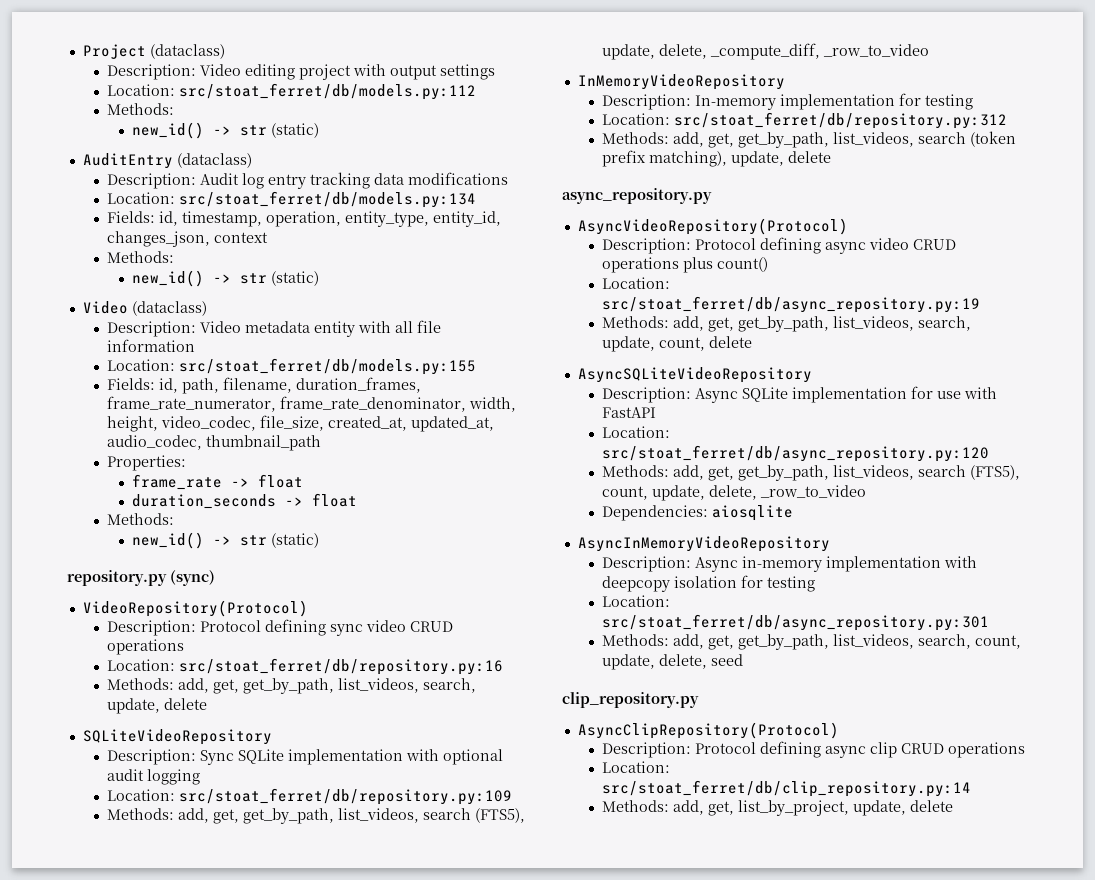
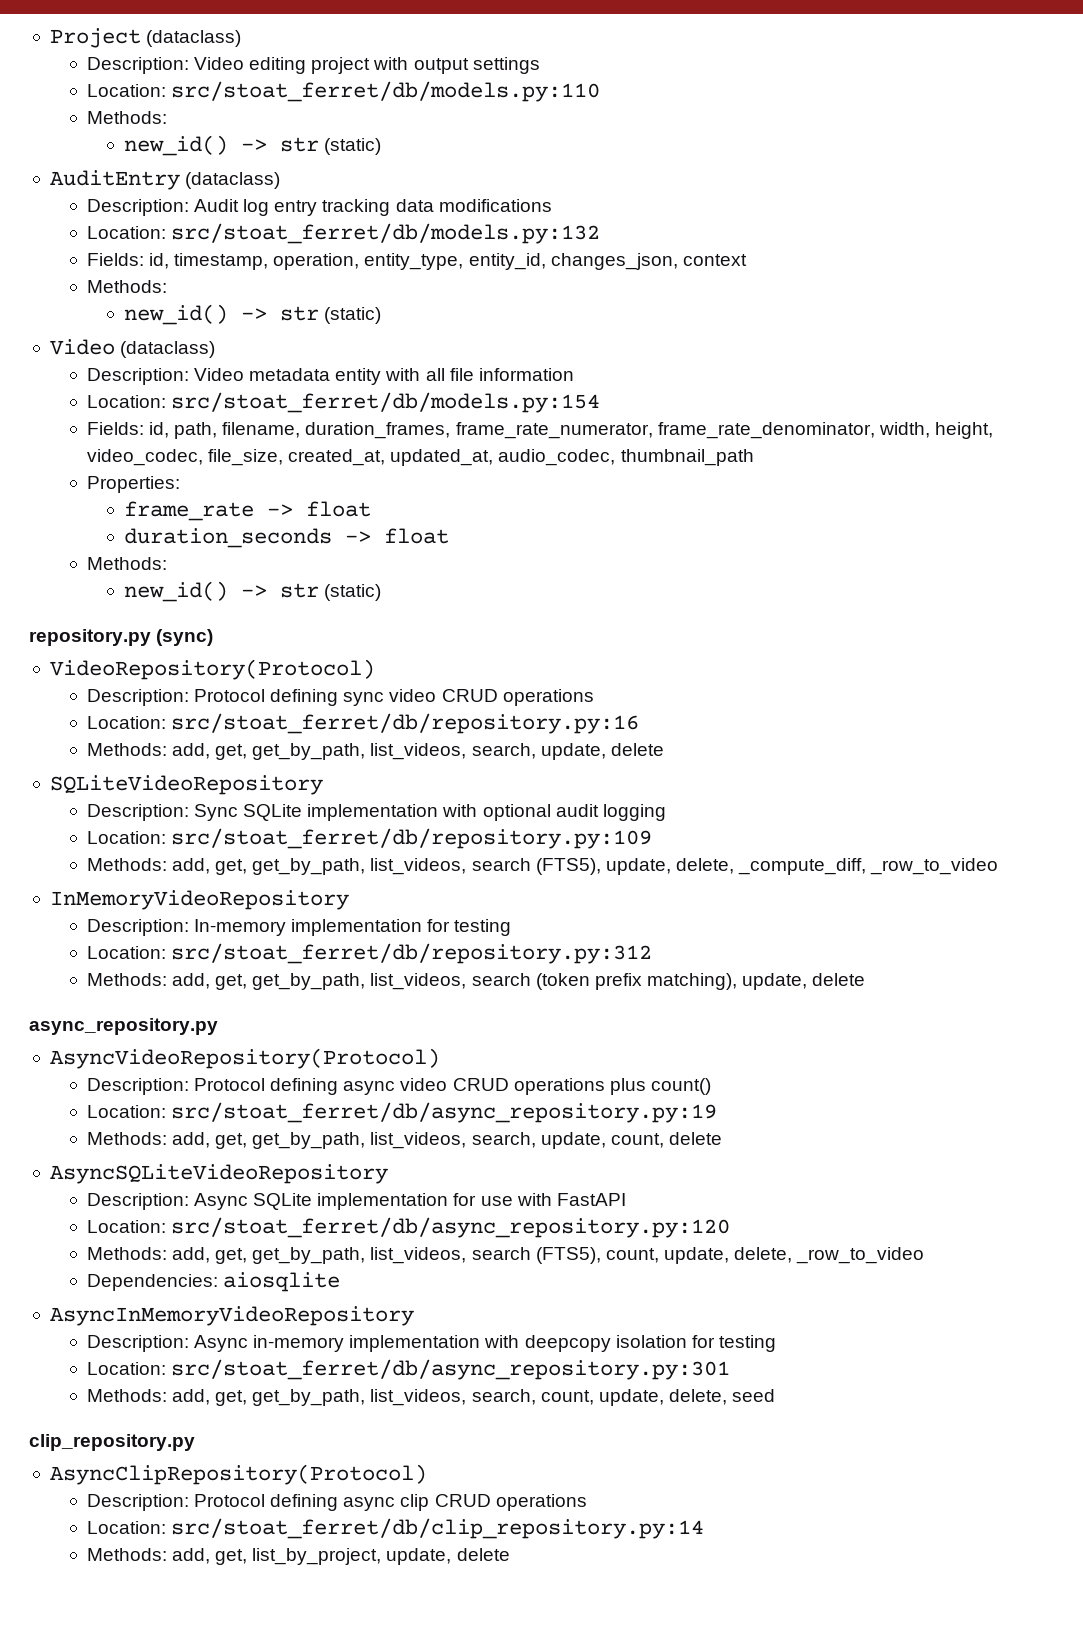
- Location: src/stoat_ferret/db/models.py:112
+ Location: src/stoat_ferret/db/models.py:110
- Location: src/stoat_ferret/db/models.py:134
+ Location: src/stoat_ferret/db/models.py:132
- Location: src/stoat_ferret/db/models.py:155
+ Location: src/stoat_ferret/db/models.py:154

